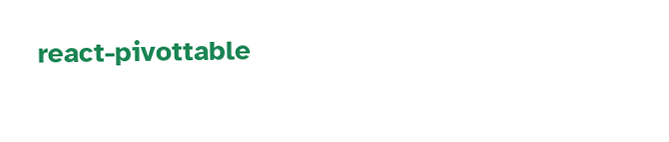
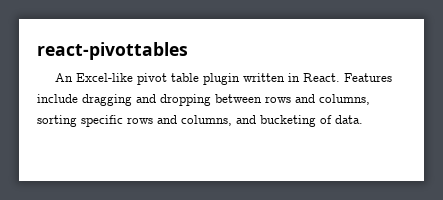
- react-pivottable
+ react-pivottables
+ An Excel-like pivot table plugin written in React. Features include dragging and dropping between rows and columns, sorting specific rows and columns, and bucketing of data.

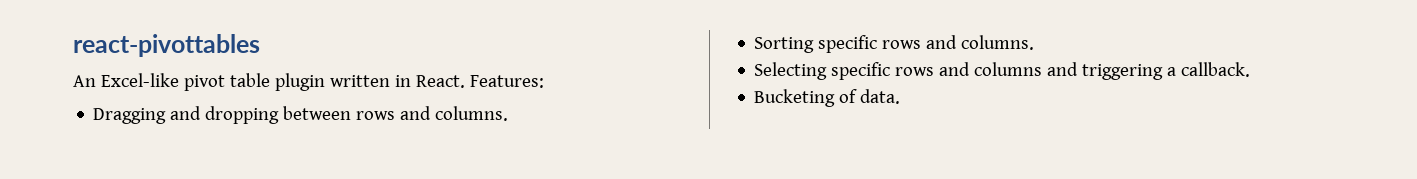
- Features include dragging and dropping between rows and columns, sorting specific rows and columns, and bucketing of data.
+ Features:
+ Dragging and dropping between rows and columns.
+ Sorting specific rows and columns.
+ Selecting specific rows and columns and triggering a callback.
+ Bucketing of data.

